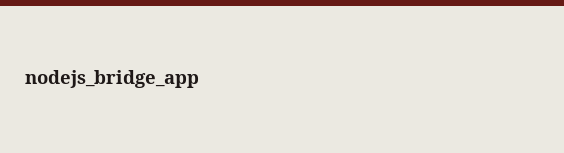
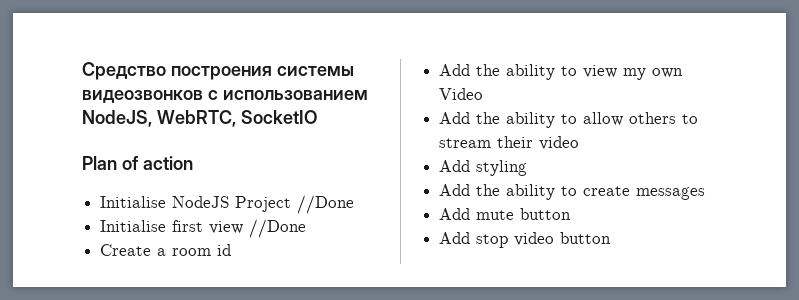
- nodejs_bridge_app
+ Средство построения системы видеозвонков с использованием NodeJS, WebRTC, SocketIO
+ Plan of action
+ Initialise NodeJS Project //Done
+ Initialise first view //Done
+ Create a room id
+ Add the ability to view my own Video
+ Add the ability to allow others to stream their video
+ Add styling
+ Add the ability to create messages
+ Add mute button
+ Add stop video button

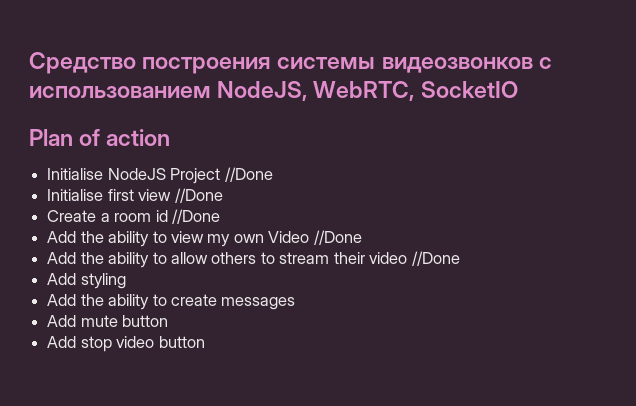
- Create a room id
+ Create a room id //Done
- Add the ability to view my own Video
+ Add the ability to view my own Video //Done
- Add the ability to allow others to stream their video
+ Add the ability to allow others to stream their video //Done

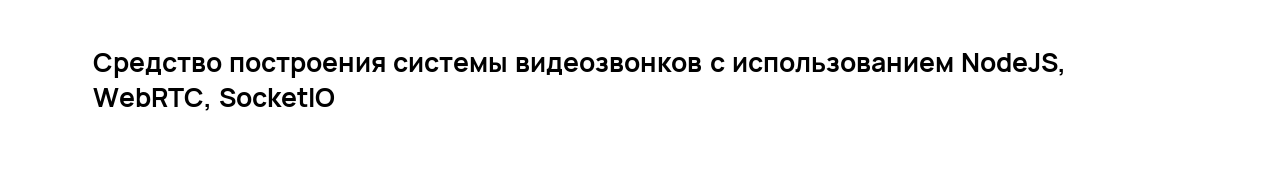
- Plan of action
- Initialise NodeJS Project //Done
- Initialise first view //Done
- Create a room id //Done
- Add the ability to view my own Video //Done
- Add the ability to allow others to stream their video //Done
- Add styling
- Add the ability to create messages
- Add mute button
- Add stop video button

